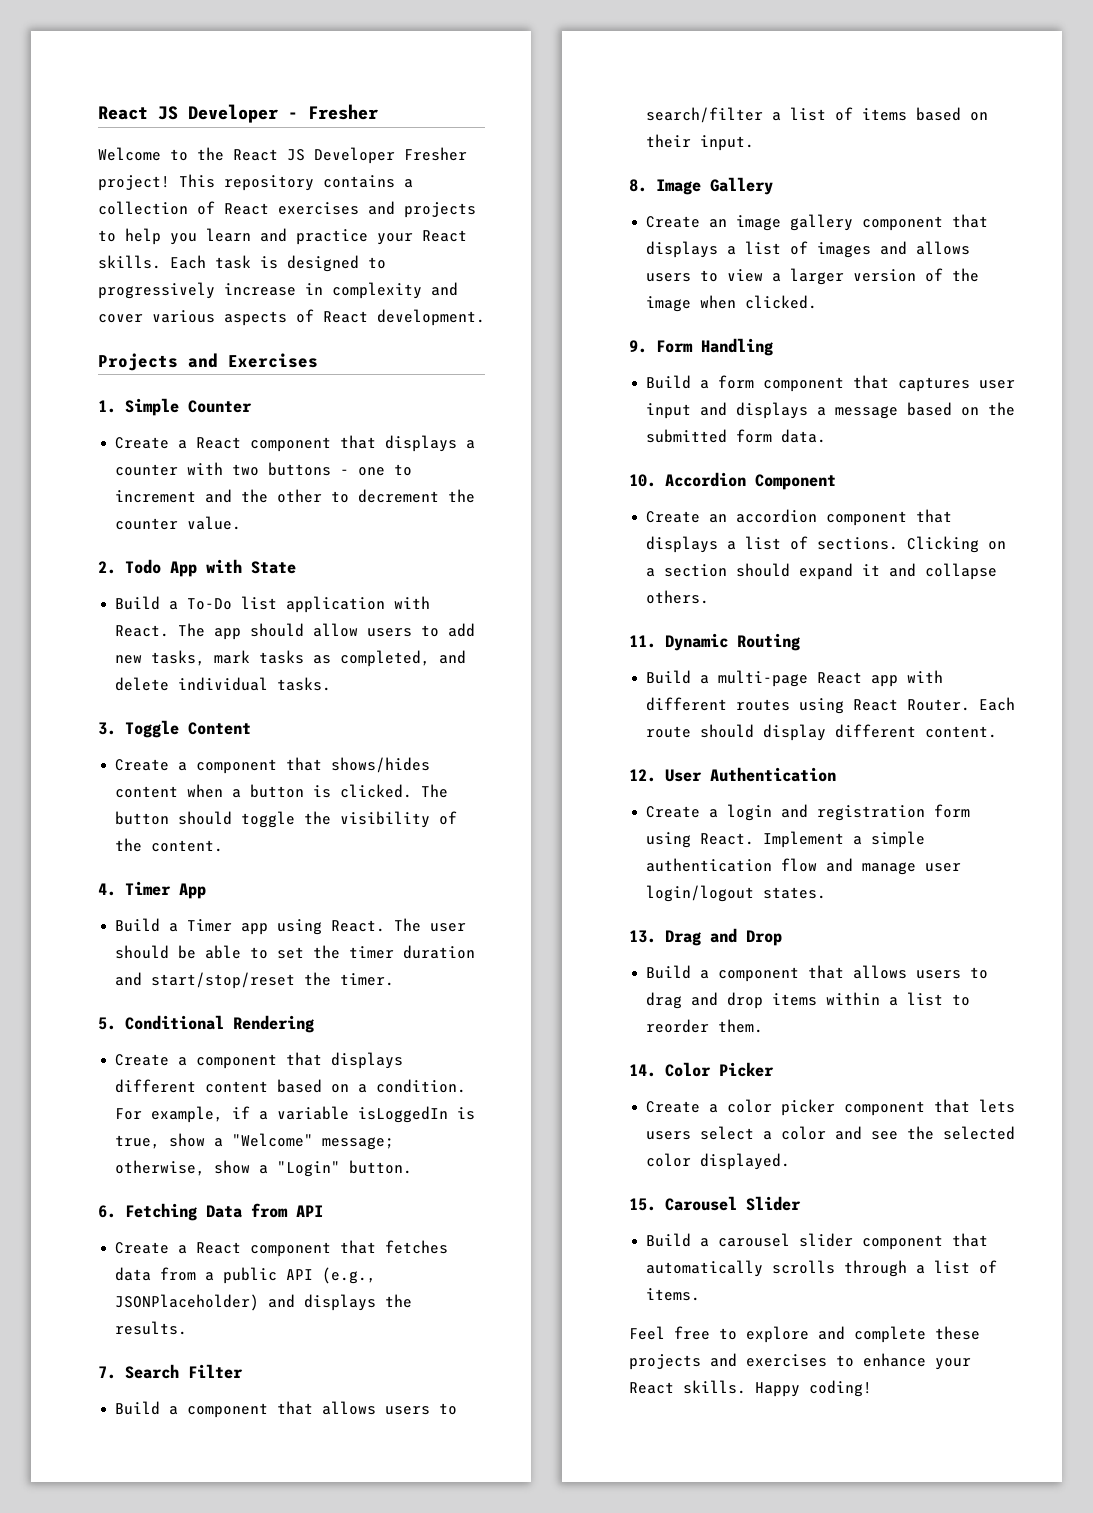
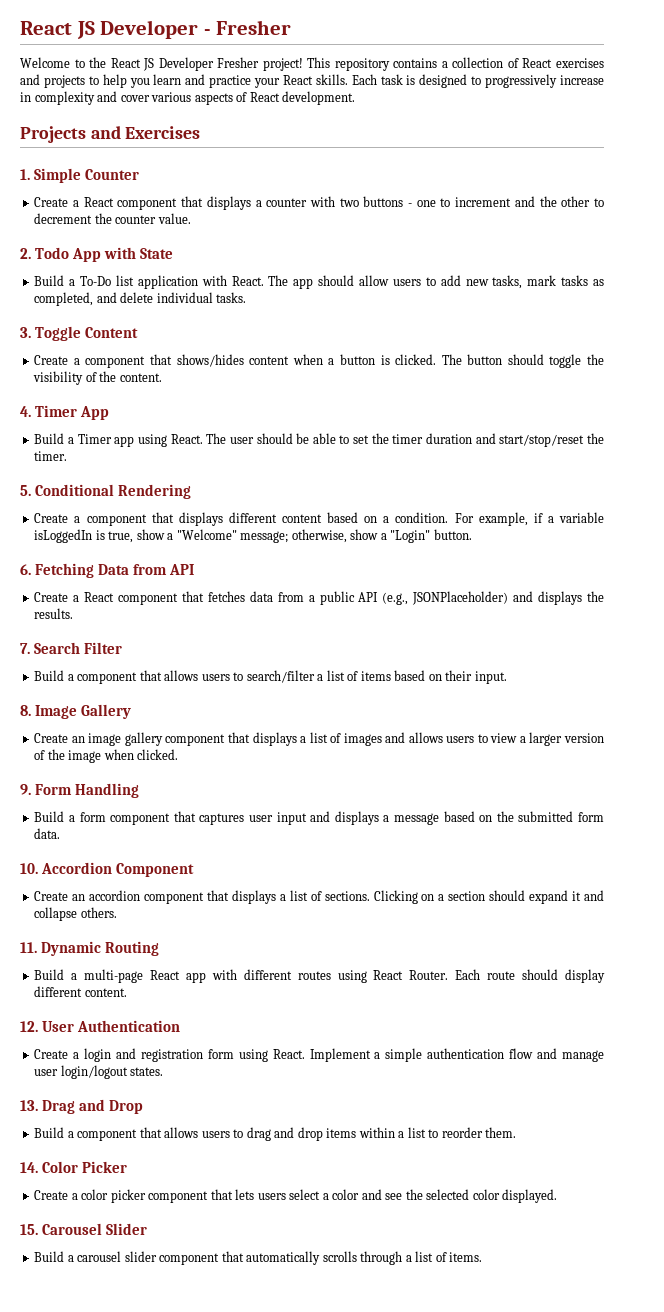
- Feel free to explore and complete these projects and exercises to enhance your React skills. Happy coding!

